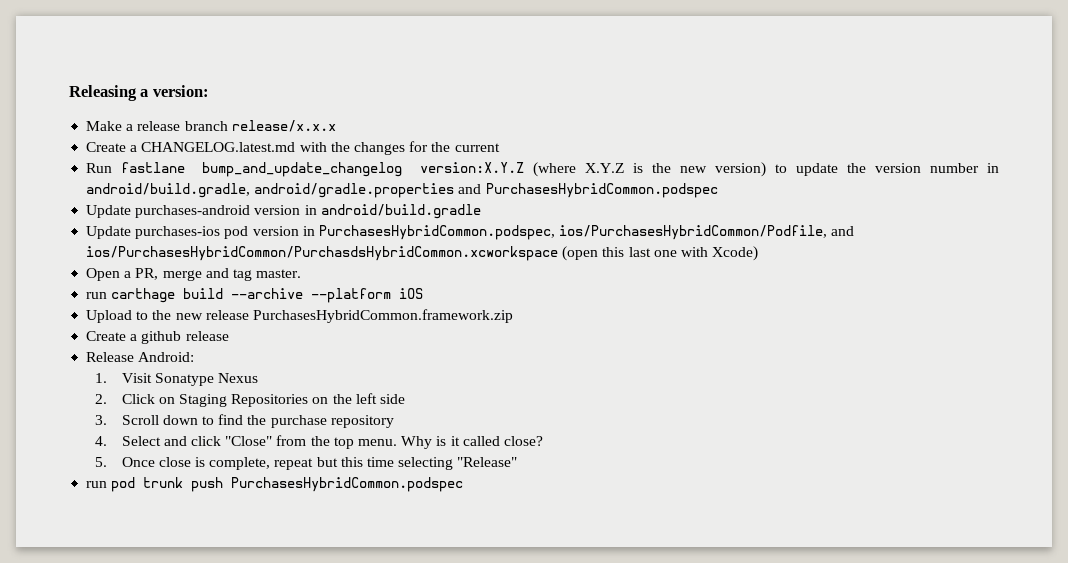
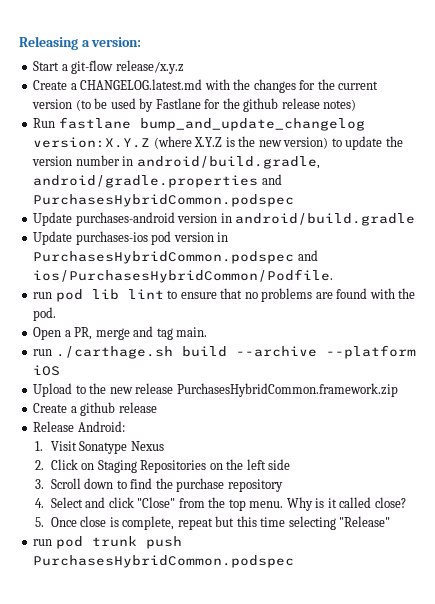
- Make a release branch release/x.x.x
+ Start a git-flow release/x.y.z
- Create a CHANGELOG.latest.md with the changes for the current
+ Create a CHANGELOG.latest.md with the changes for the current version (to be used by Fastlane for the github release notes)
- Update purchases-ios pod version in PurchasesHybridCommon.podspec, ios/PurchasesHybridCommon/Podfile, and ios/PurchasesHybridCommon/PurchasdsHybridCommon.xcworkspace (open this last one with Xcode)
+ Update purchases-ios pod version in PurchasesHybridCommon.podspec and ios/PurchasesHybridCommon/Podfile.
+ run pod lib lint to ensure that no problems are found with the pod.
- Open a PR, merge and tag master.
- run carthage build --archive --platform iOS
+ Open a PR, merge and tag main.
+ run ./carthage.sh build --archive --platform iOS

